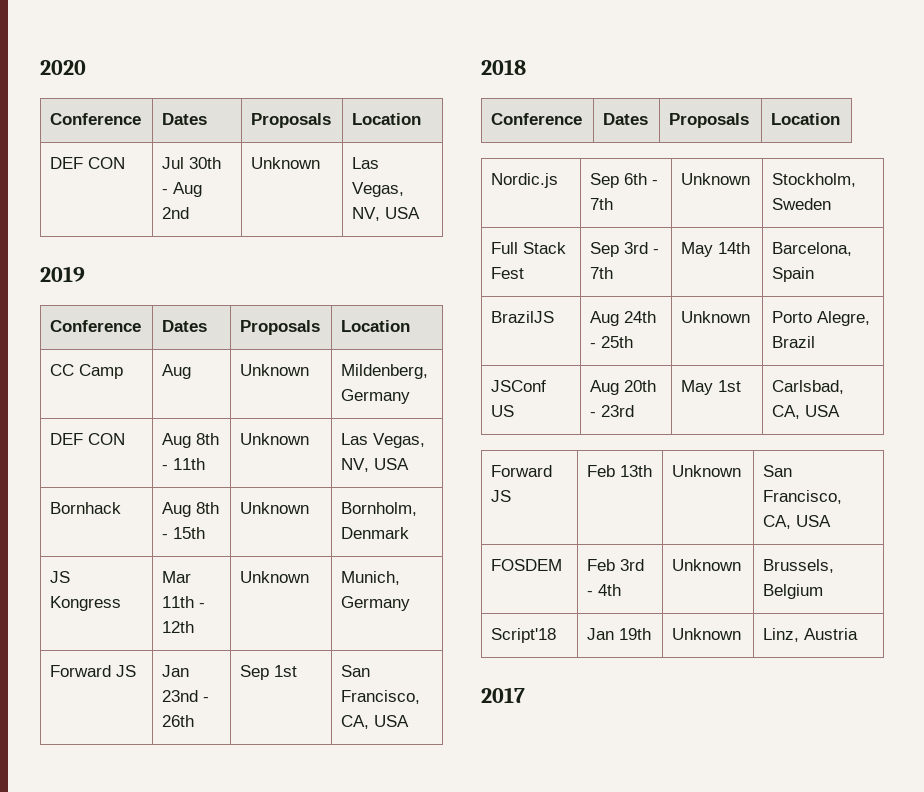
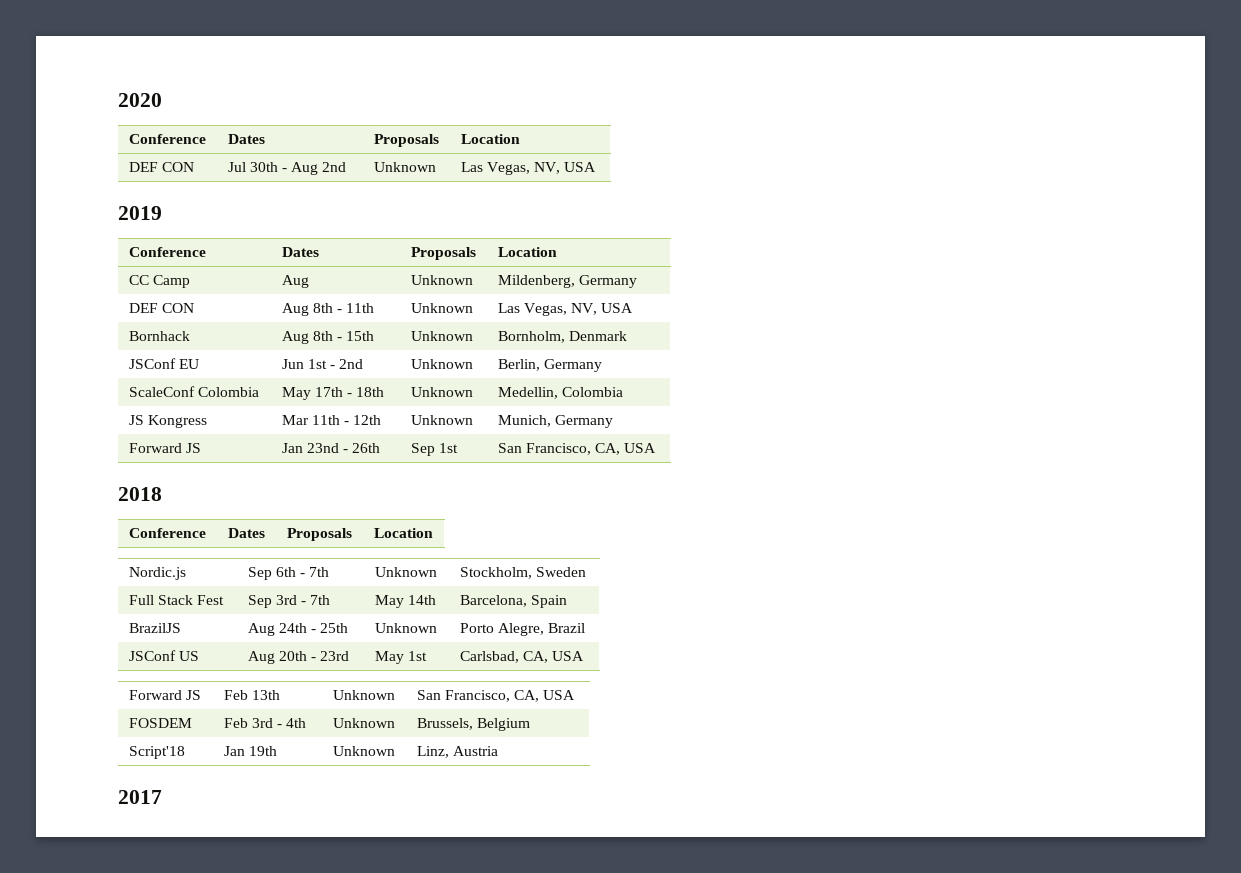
+ JSConf EU | Jun 1st - 2nd | Unknown | Berlin, Germany
+ ScaleConf Colombia | May 17th - 18th | Unknown | Medellin, Colombia

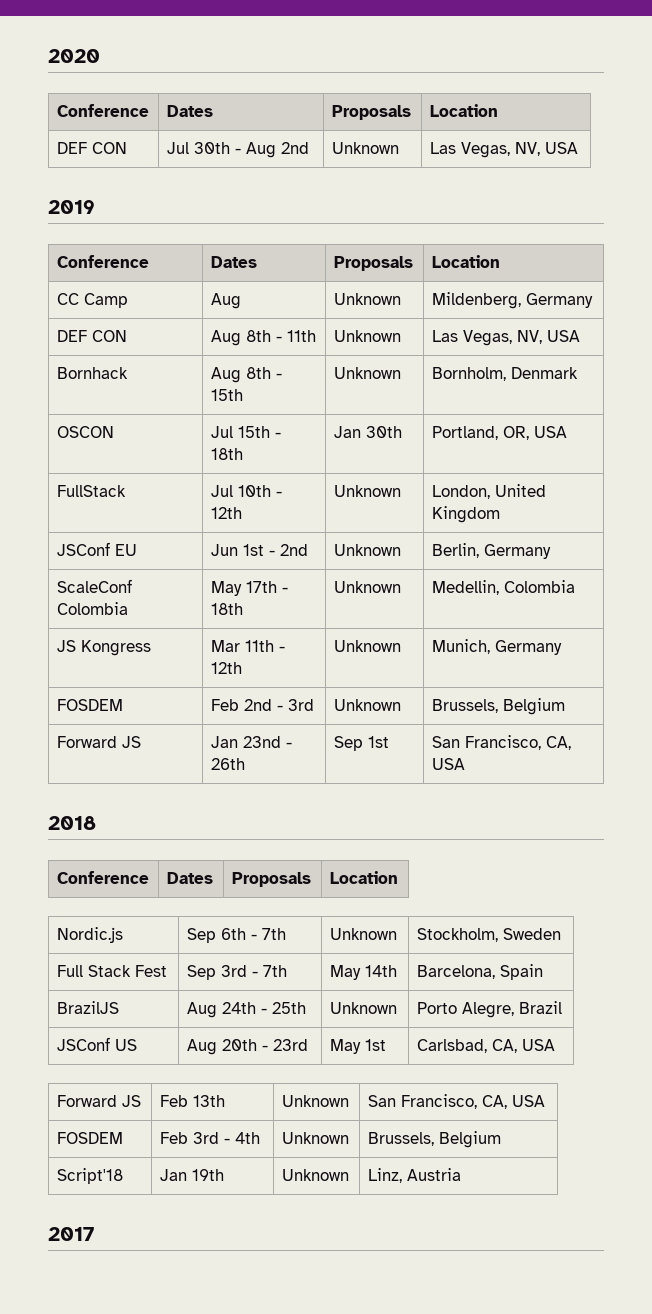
+ OSCON | Jul 15th - 18th | Jan 30th | Portland, OR, USA
+ FullStack | Jul 10th - 12th | Unknown | London, United Kingdom
+ FOSDEM | Feb 2nd - 3rd | Unknown | Brussels, Belgium

